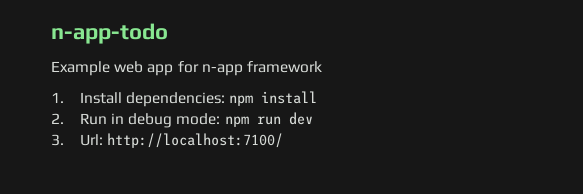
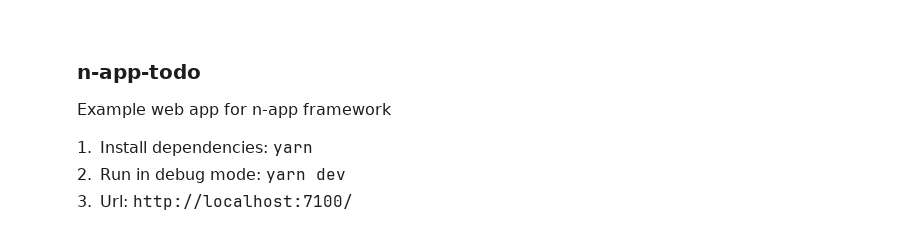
- 1. Install dependencies: npm install
+ 1. Install dependencies: yarn
- 2. Run in debug mode: npm run dev
+ 2. Run in debug mode: yarn dev

